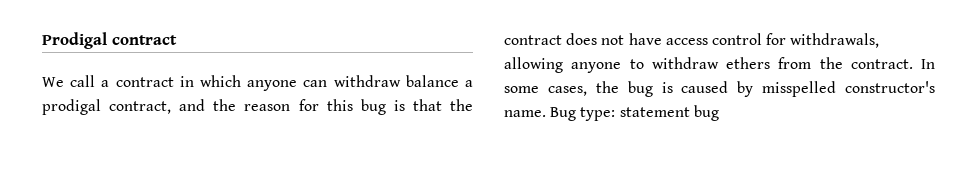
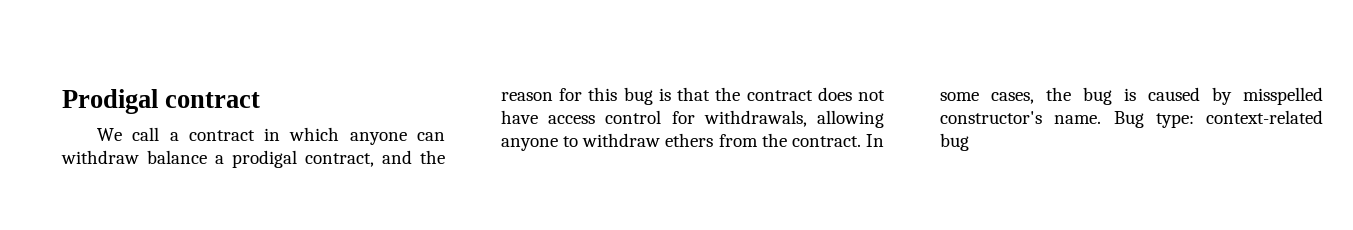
- Bug type: statement bug
+ Bug type: context-related bug

